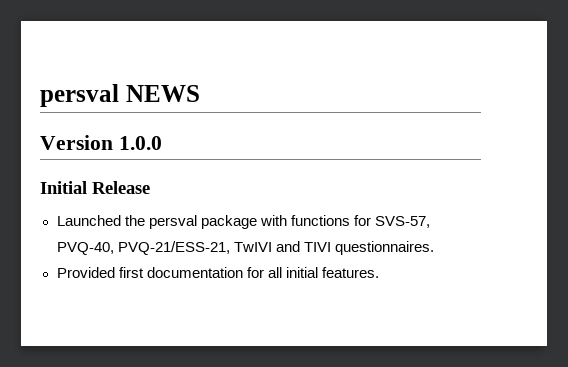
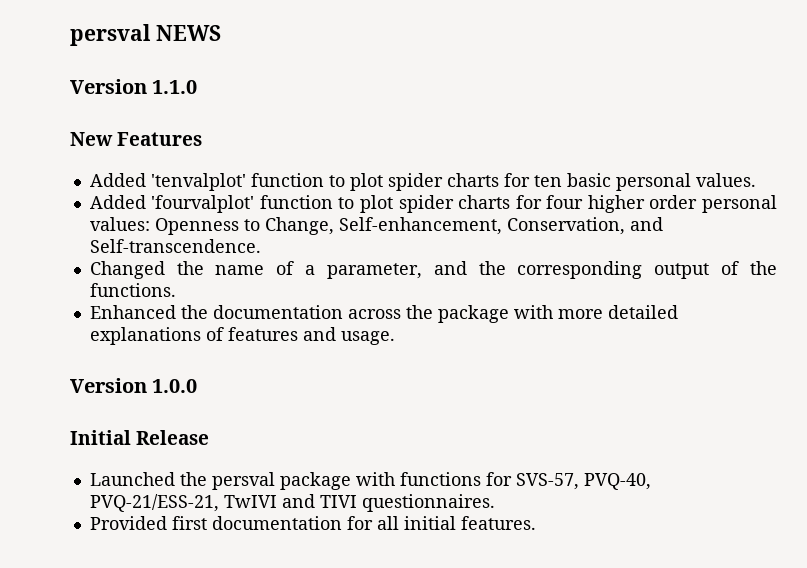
+ Version 1.1.0
+ New Features
+ Added 'tenvalplot' function to plot spider charts for ten basic personal values.
+ Added 'fourvalplot' function to plot spider charts for four higher order personal values: Openness to Change, Self-enhancement, Conservation, and Self-transcendence.
+ Changed the name of a parameter, and the corresponding output of the functions.
+ Enhanced the documentation across the package with more detailed explanations of features and usage.

